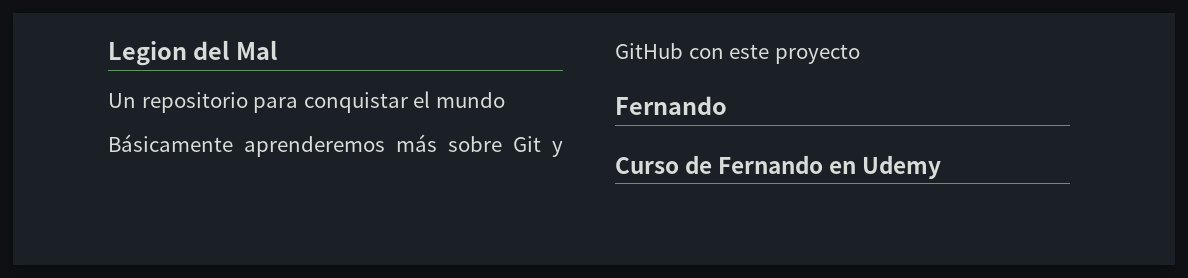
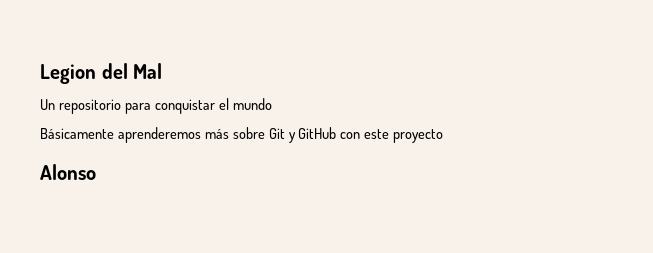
  Básicamente aprenderemos más sobre Git y GitHub con este proyecto
- Fernando
- Curso de Fernando en Udemy
+ Alonso

